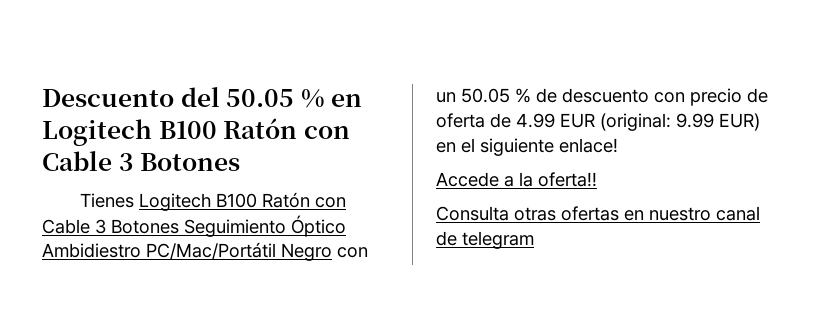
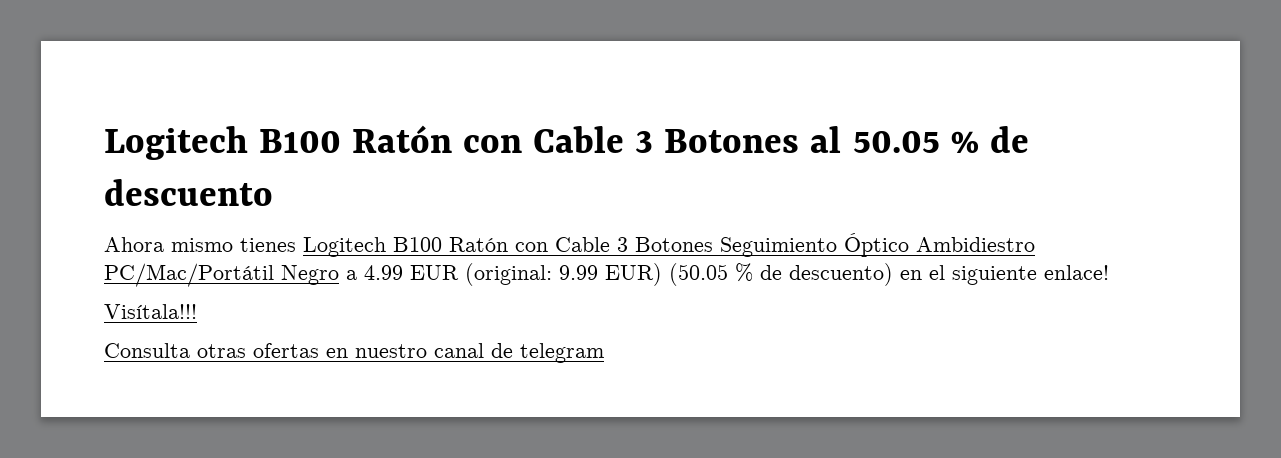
- Descuento del 50.05 % en Logitech B100 Ratón con Cable 3 Botones
- Tienes Logitech B100 Ratón con Cable 3 Botones Seguimiento Óptico Ambidiestro PC/Mac/Portátil Negro con un 50.05 % de descuento con precio de oferta de 4.99 EUR (original: 9.99 EUR) en el siguiente enlace!
+ Logitech B100 Ratón con Cable 3 Botones al 50.05 % de descuento
+ Ahora mismo tienes Logitech B100 Ratón con Cable 3 Botones Seguimiento Óptico Ambidiestro PC/Mac/Portátil Negro a 4.99 EUR (original: 9.99 EUR) (50.05 % de descuento) en el siguiente enlace!
- Accede a la oferta!!
+ Visítala!!!

